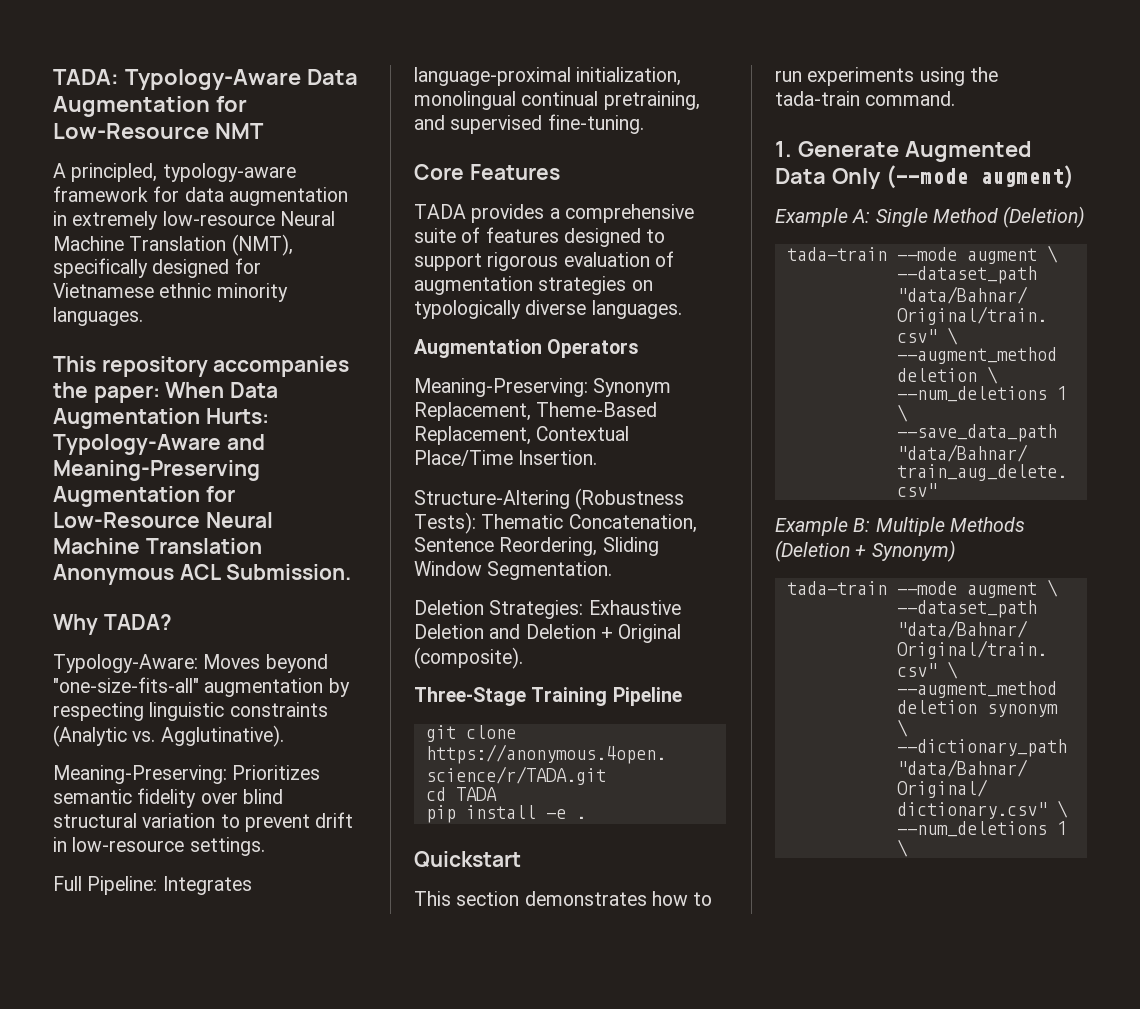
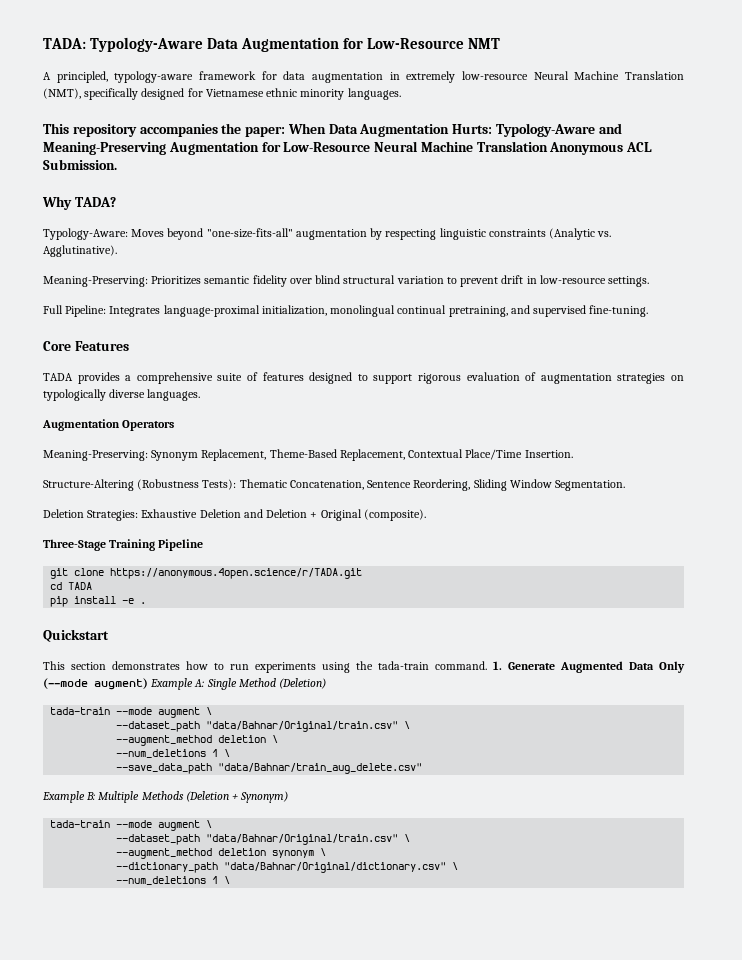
- This section demonstrates how to run experiments using the tada-train command.
- 1. Generate Augmented Data Only (--mode augment)
- Example A: Single Method (Deletion)
+ This section demonstrates how to run experiments using the tada-train command. 1. Generate Augmented Data Only (--mode augment) Example A: Single Method (Deletion)

